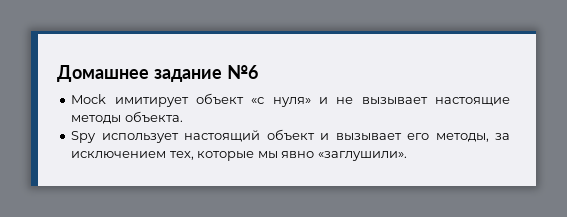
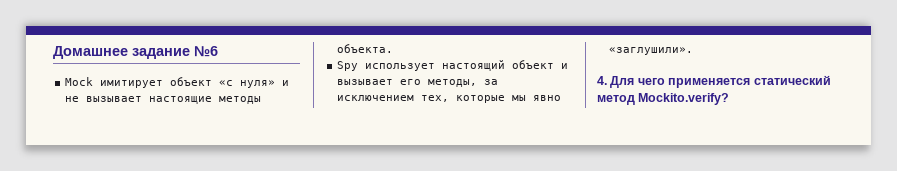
+ 4. Для чего применяется статический метод Mockito.verify?

